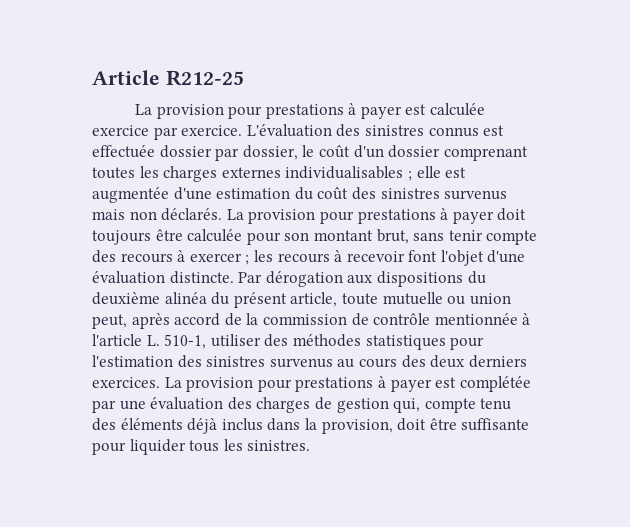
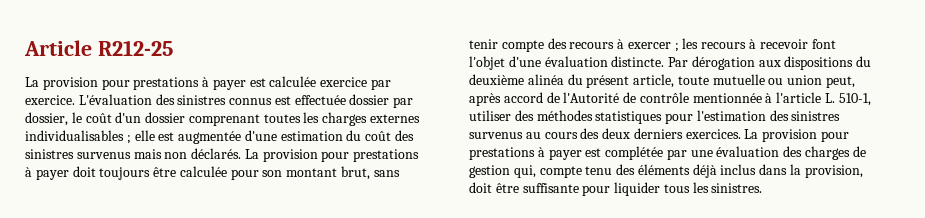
- Par dérogation aux dispositions du deuxième alinéa du présent article, toute mutuelle ou union peut, après accord de la commission de contrôle mentionnée à l'article L. 510-1, utiliser des méthodes statistiques pour l'estimation des sinistres survenus au cours des deux derniers exercices.
+ Par dérogation aux dispositions du deuxième alinéa du présent article, toute mutuelle ou union peut, après accord de l'Autorité de contrôle mentionnée à l'article L. 510-1, utiliser des méthodes statistiques pour l'estimation des sinistres survenus au cours des deux derniers exercices.

